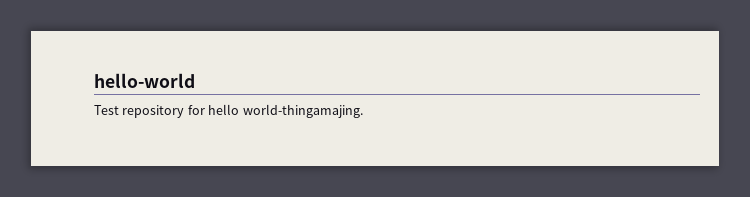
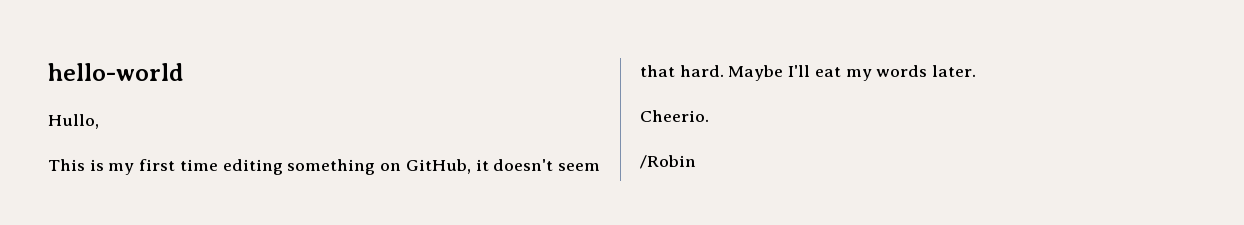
- Test repository for hello world-thingamajing.
+ Hullo,
+ This is my first time editing something on GitHub, it doesn't seem that hard. Maybe I'll eat my words later.
+ Cheerio.
+ /Robin

